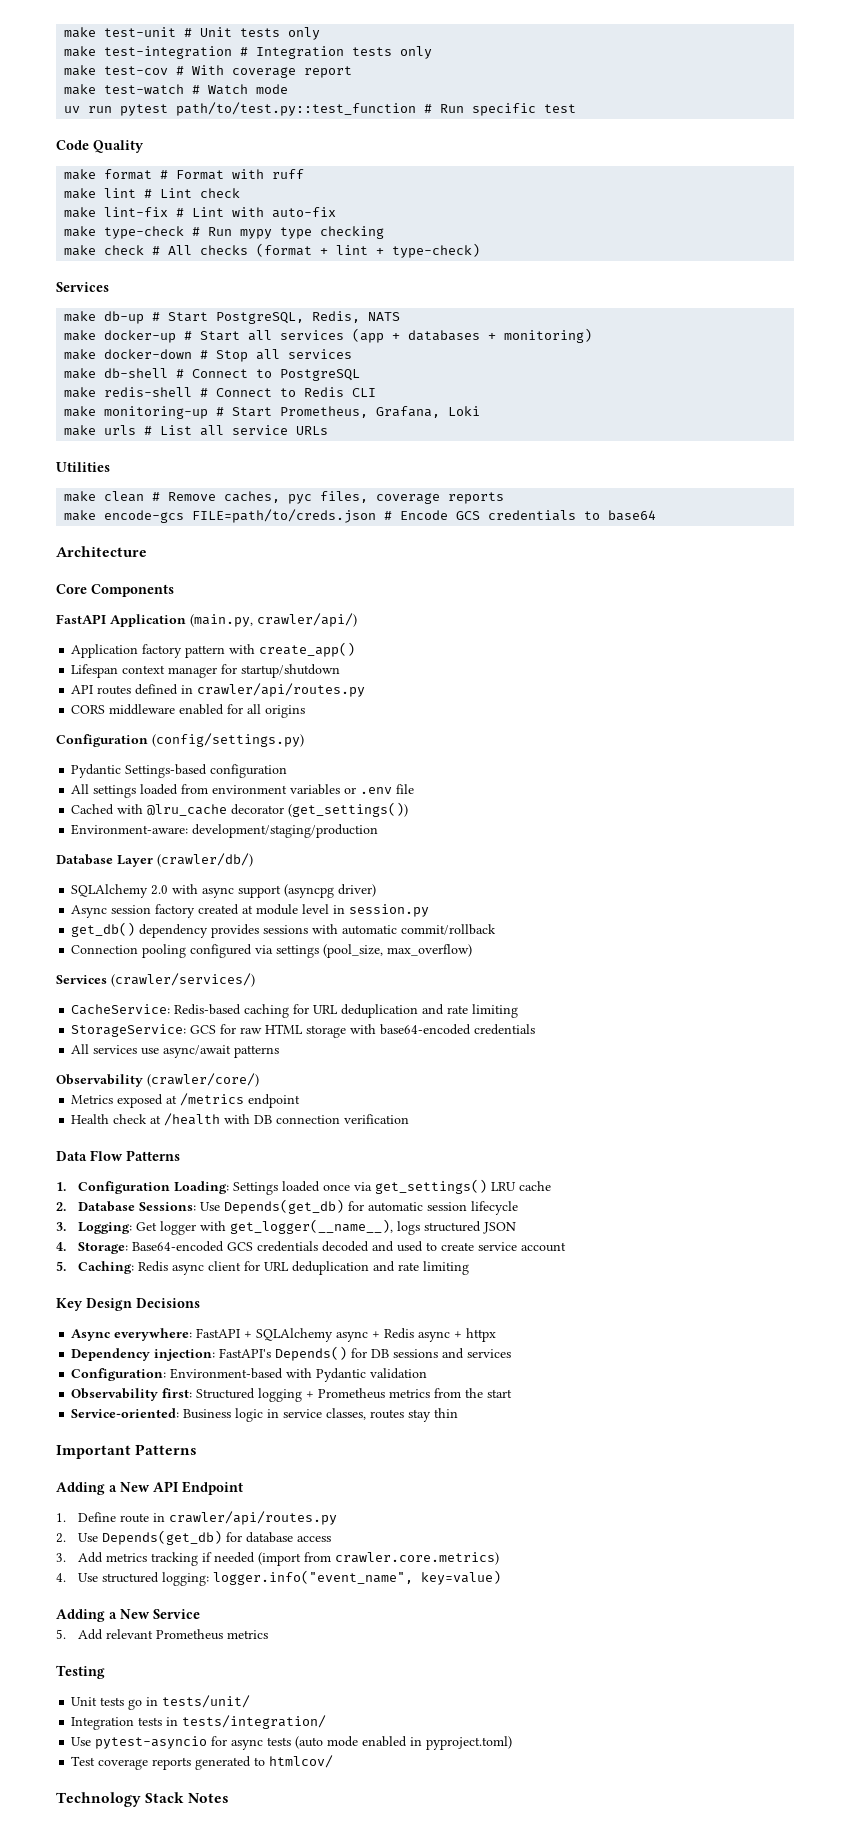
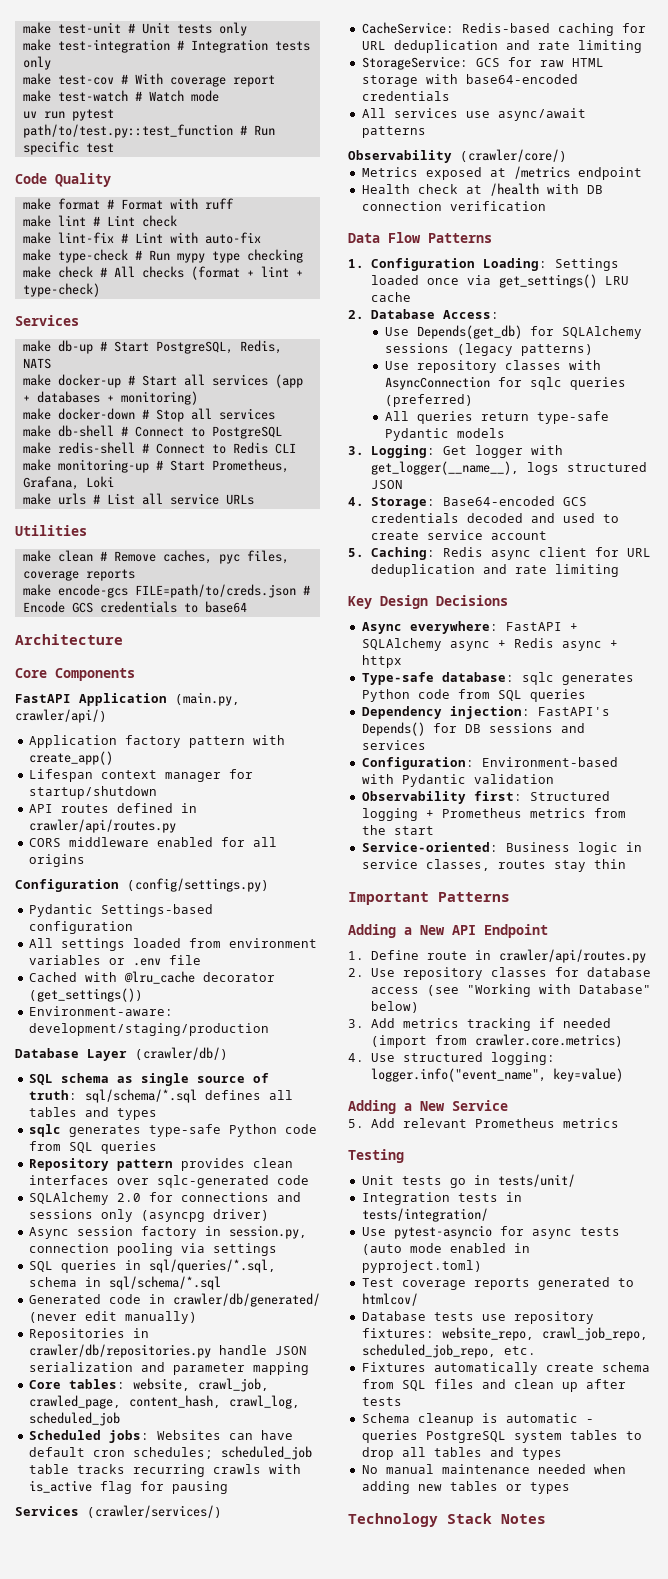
- SQLAlchemy 2.0 with async support (asyncpg driver)
+ SQL schema as single source of truth: sql/schema/*.sql defines all tables and types
+ sqlc generates type-safe Python code from SQL queries
+ Repository pattern provides clean interfaces over sqlc-generated code
+ SQLAlchemy 2.0 for connections and sessions only (asyncpg driver)
- Async session factory created at module level in session.py
- get_db() dependency provides sessions with automatic commit/rollback
- Connection pooling configured via settings (pool_size, max_overflow)
+ Async session factory in session.py, connection pooling via settings
+ SQL queries in sql/queries/*.sql, schema in sql/schema/*.sql
+ Generated code in crawler/db/generated/ (never edit manually)
+ Repositories in crawler/db/repositories.py handle JSON serialization and parameter mapping
+ Core tables: website, crawl_job, crawled_page, content_hash, crawl_log, scheduled_job
+ Scheduled jobs: Websites can have default cron schedules; scheduled_job table tracks recurring crawls with is_active flag for pausing
- 2. Database Sessions: Use Depends(get_db) for automatic session lifecycle
+ 2. Database Access:
+ Use Depends(get_db) for SQLAlchemy sessions (legacy patterns)
+ Use repository classes with AsyncConnection for sqlc queries (preferred)
+ All queries return type-safe Pydantic models
+ Type-safe database: sqlc generates Python code from SQL queries
- 2. Use Depends(get_db) for database access
+ 2. Use repository classes for database access (see "Working with Database" below)
+ Database tests use repository fixtures: website_repo, crawl_job_repo, scheduled_job_repo, etc.
+ Fixtures automatically create schema from SQL files and clean up after tests
+ Schema cleanup is automatic - queries PostgreSQL system tables to drop all tables and types
+ No manual maintenance needed when adding new tables or types

